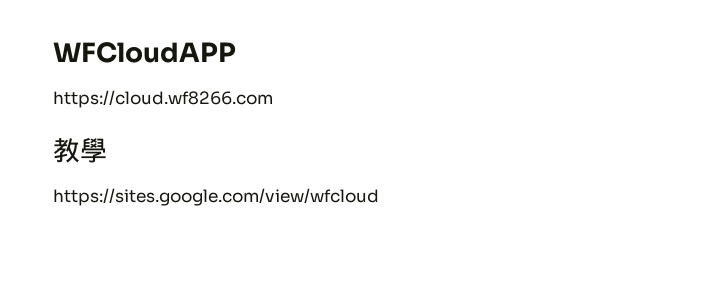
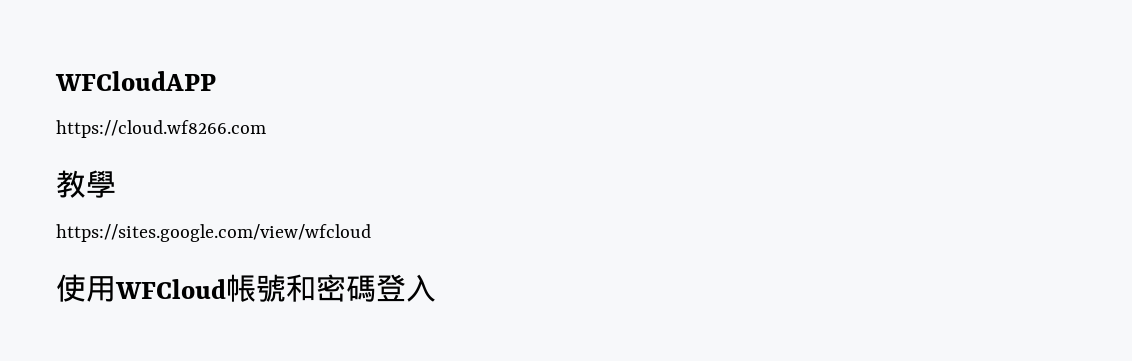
+ 使用WFCloud帳號和密碼登入

